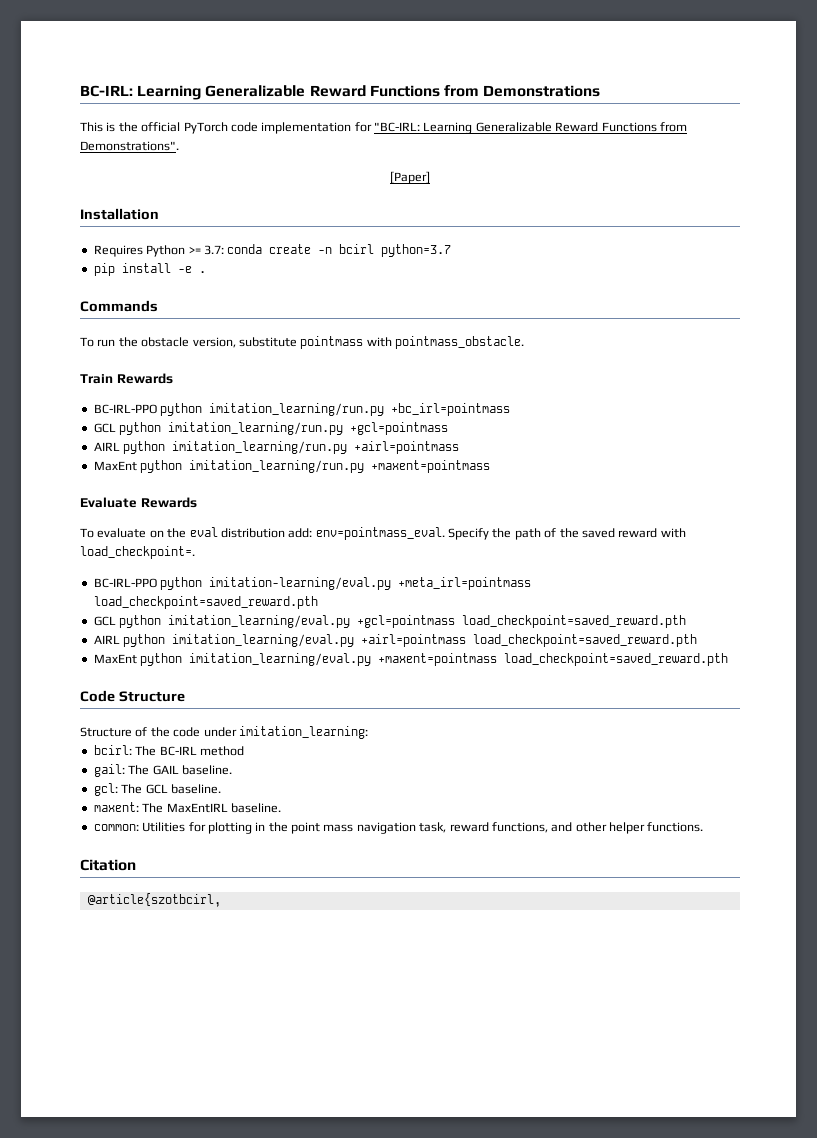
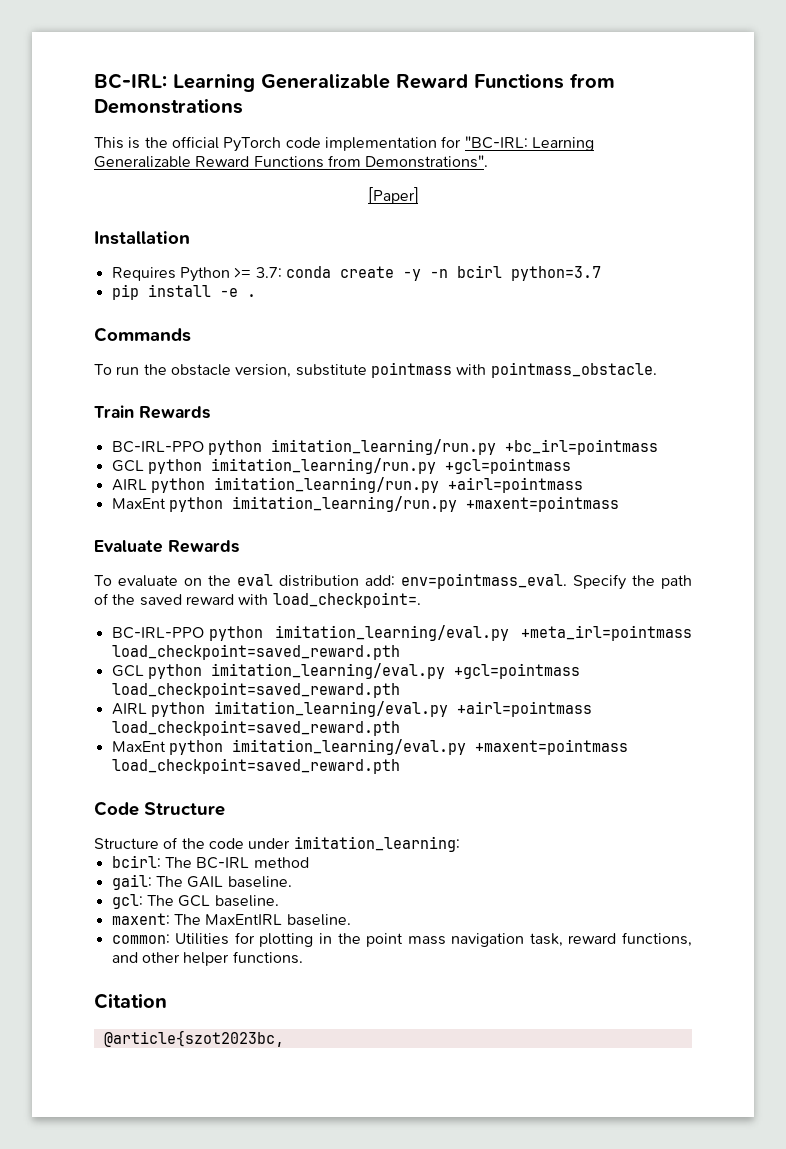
- Requires Python >= 3.7: conda create -n bcirl python=3.7
+ Requires Python >= 3.7: conda create -y -n bcirl python=3.7
- BC-IRL-PPO python imitation-learning/eval.py +meta_irl=pointmass load_checkpoint=saved_reward.pth
+ BC-IRL-PPO python imitation_learning/eval.py +meta_irl=pointmass load_checkpoint=saved_reward.pth
- @article{szotbcirl,
+ @article{szot2023bc,

